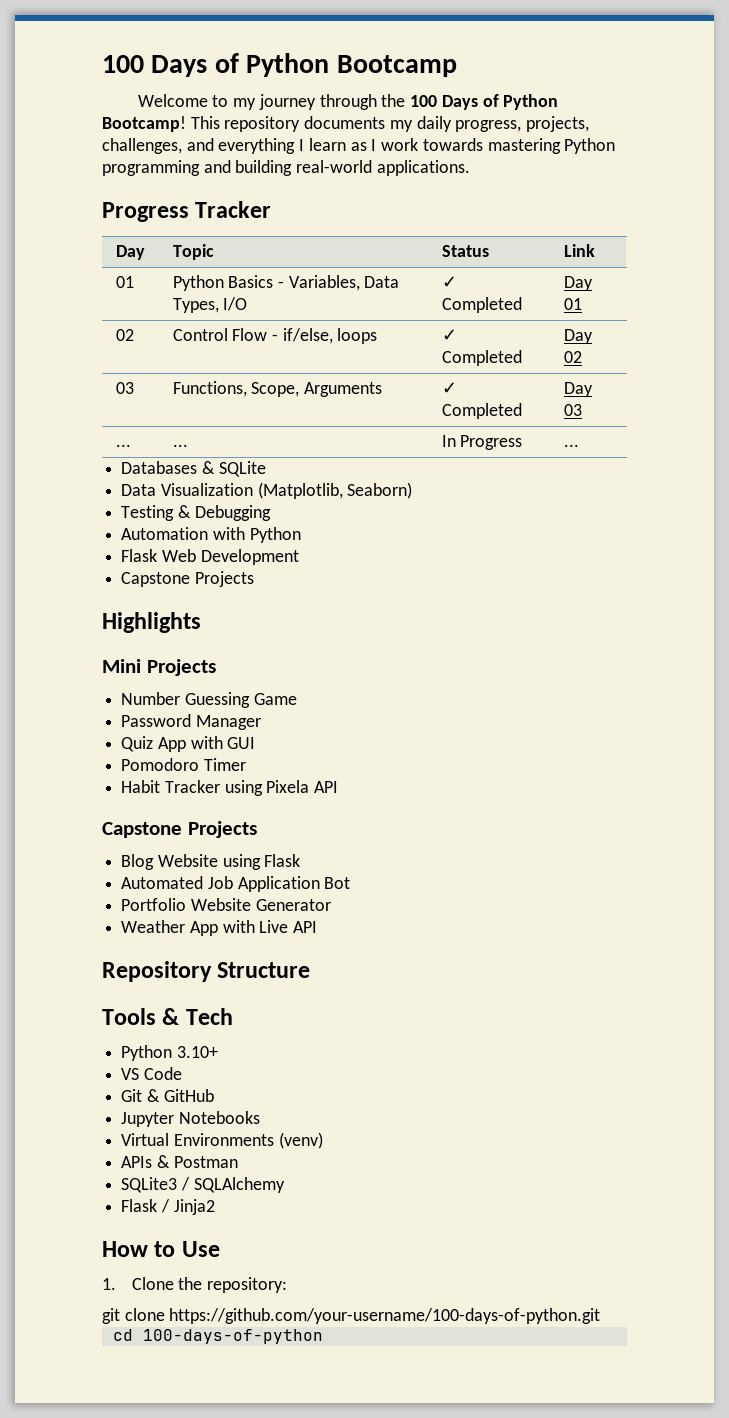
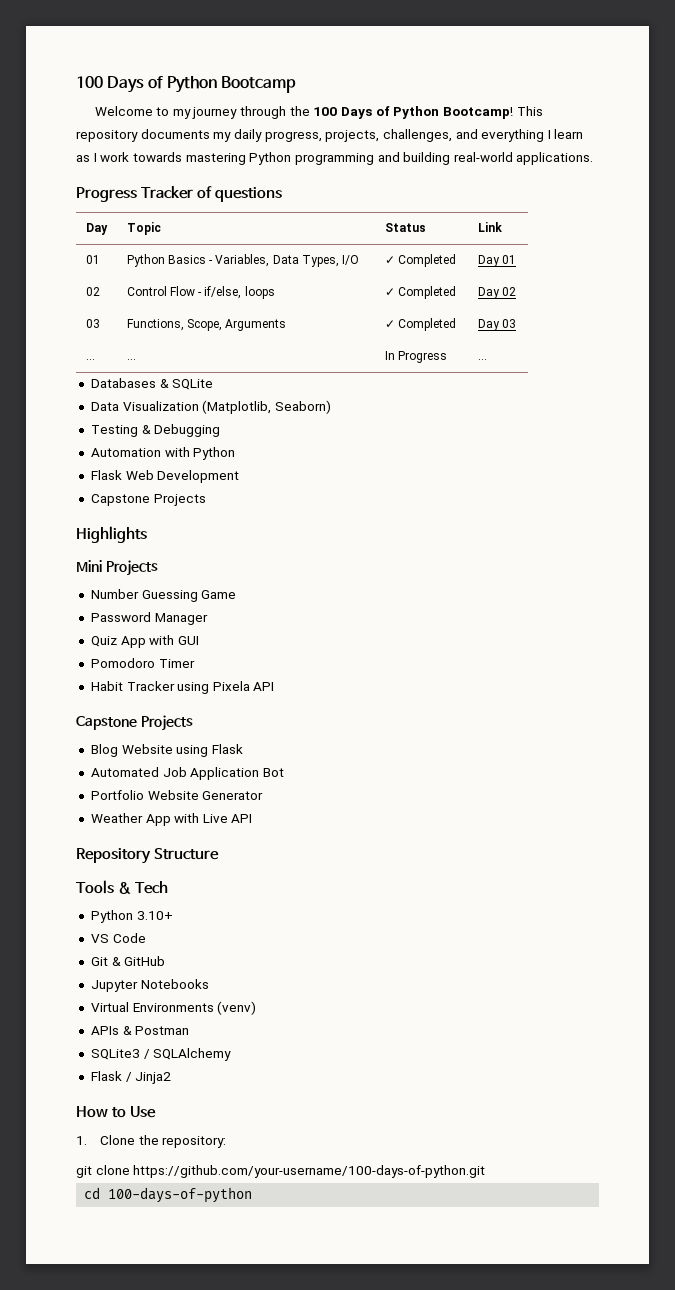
- Progress Tracker
+ Progress Tracker of questions

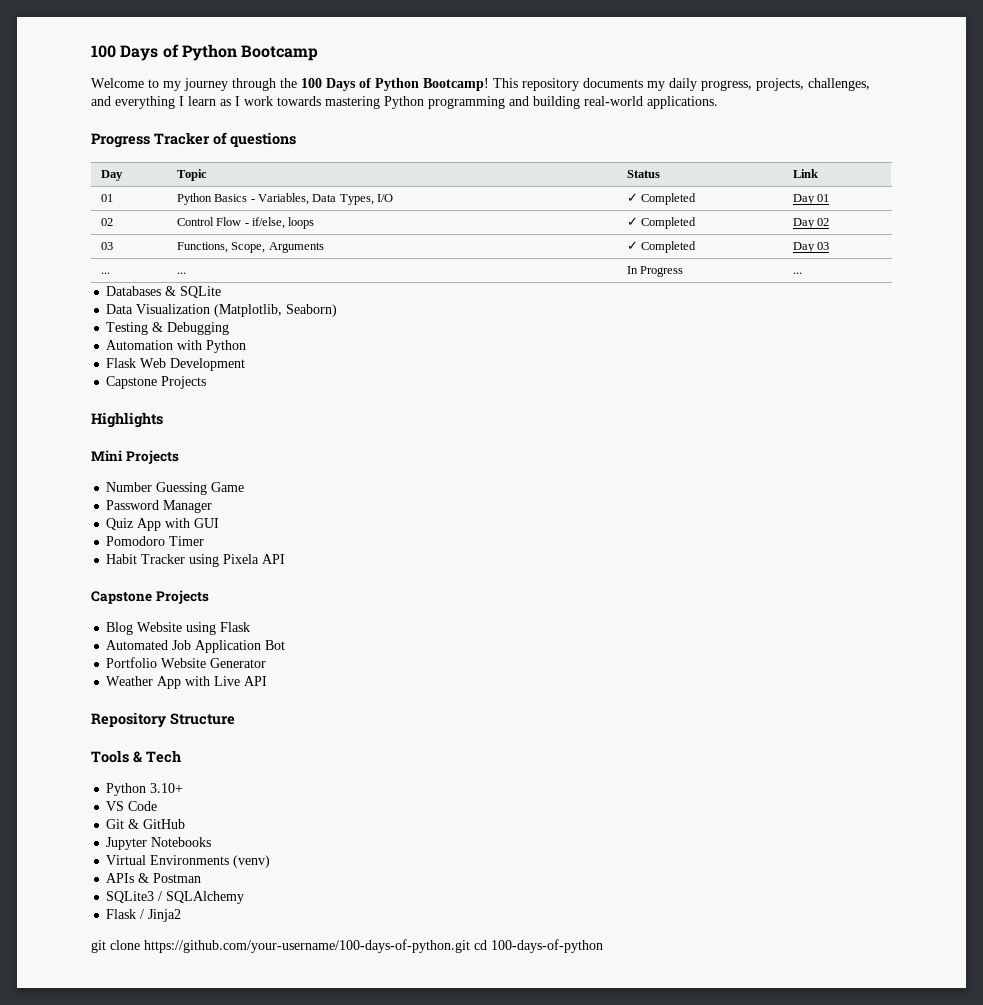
- How to Use
- 1. Clone the repository:
- git clone https://github.com/your-username/100-days-of-python.git
- cd 100-days-of-python
+ git clone https://github.com/your-username/100-days-of-python.git cd 100-days-of-python

